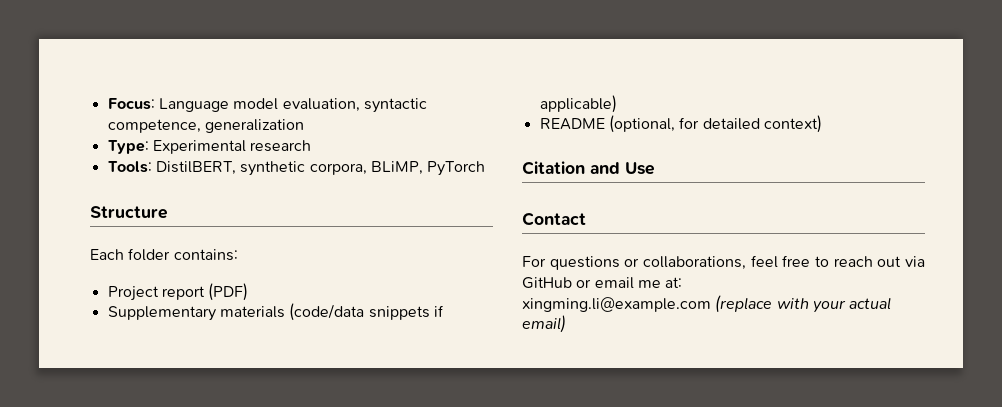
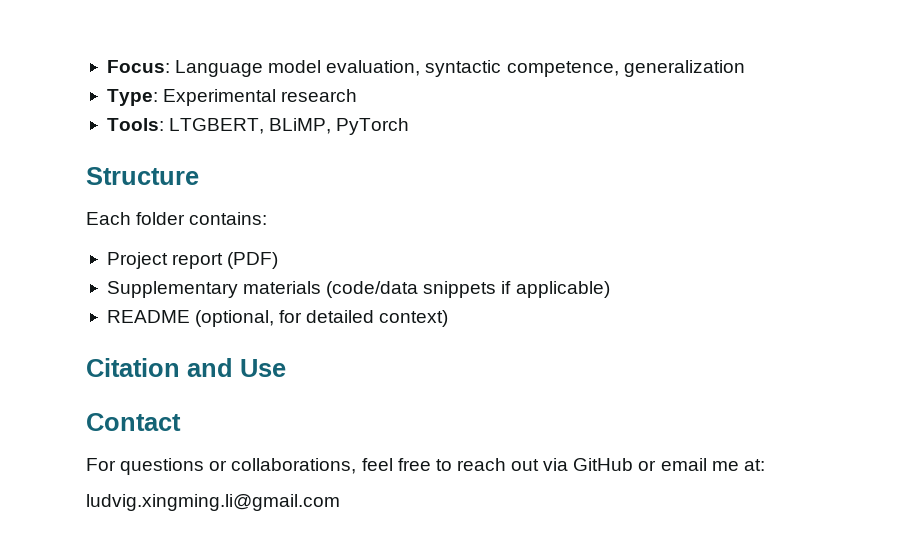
- Tools: DistilBERT, synthetic corpora, BLiMP, PyTorch
+ Tools: LTGBERT, BLiMP, PyTorch
- xingming.li@example.com (replace with your actual email)
+ ludvig.xingming.li@gmail.com

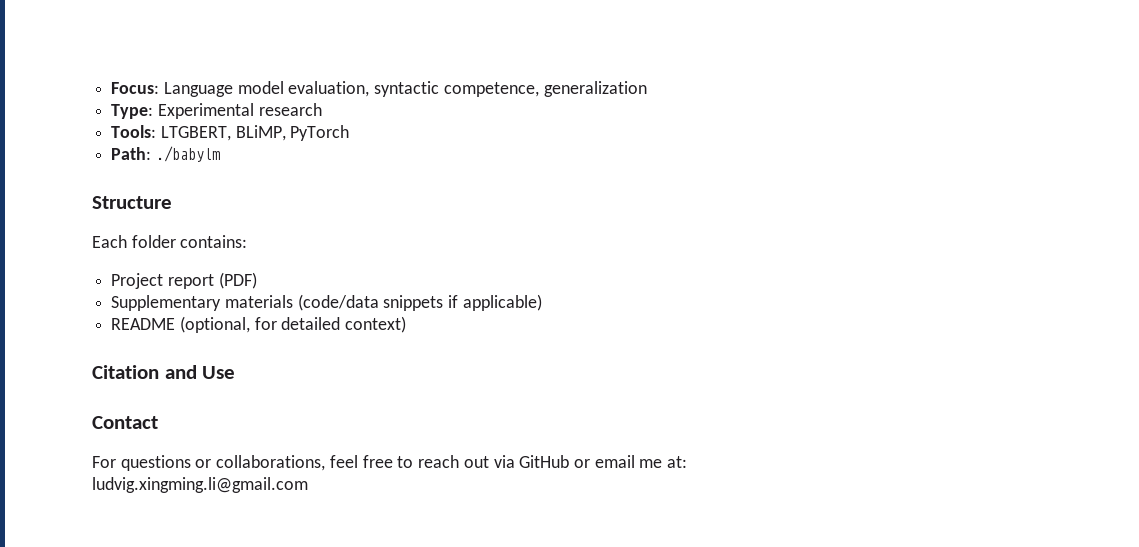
+ Path: ./babylm

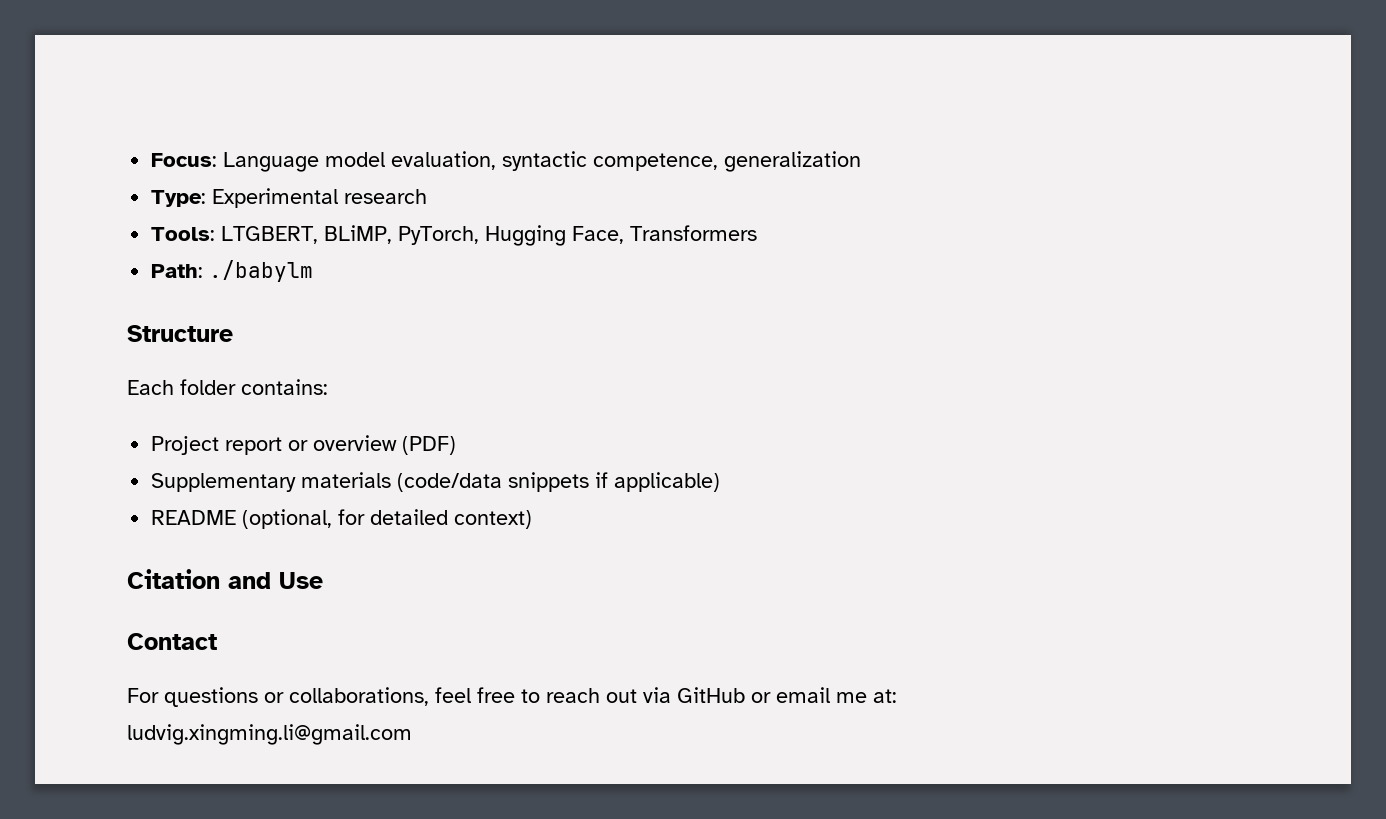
- Tools: LTGBERT, BLiMP, PyTorch
+ Tools: LTGBERT, BLiMP, PyTorch, Hugging Face, Transformers
- Project report (PDF)
+ Project report or overview (PDF)

